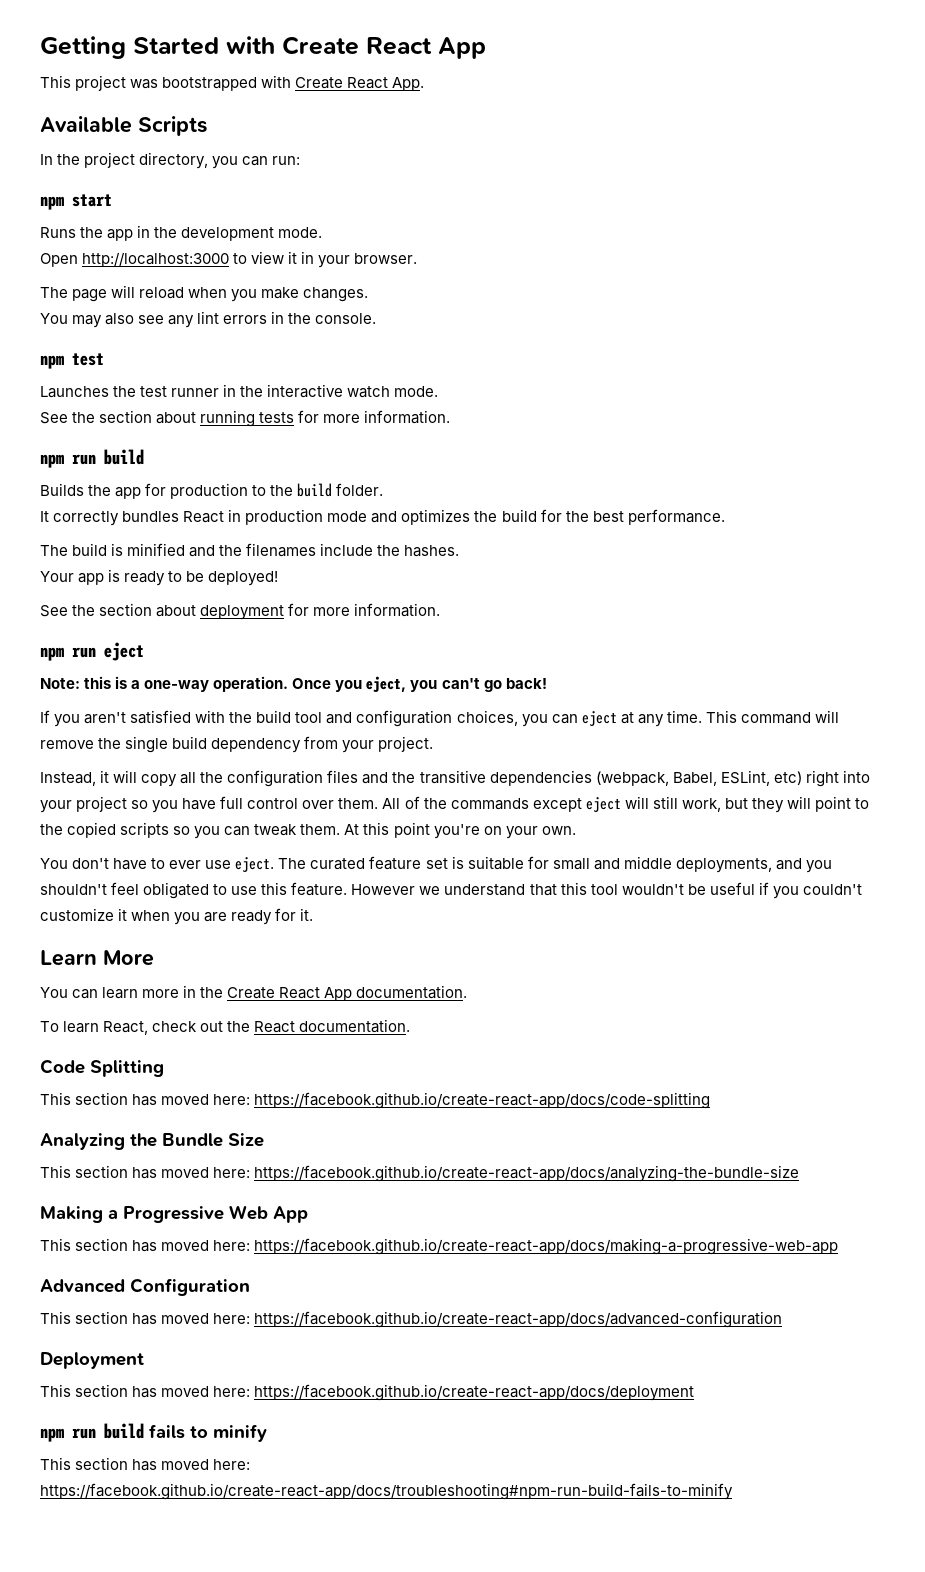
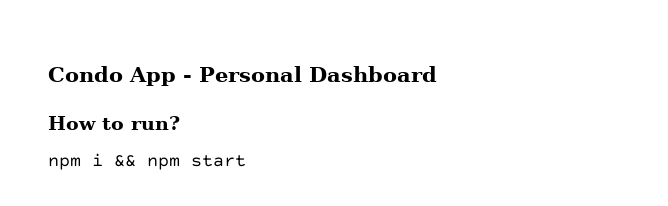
- Getting Started with Create React App
- This project was bootstrapped with Create React App.
- Available Scripts
- In the project directory, you can run:
- npm start
- Runs the app in the development mode.
- Open http://localhost:3000 to view it in your browser.
- The page will reload when you make changes.
- You may also see any lint errors in the console.
- npm test
- Launches the test runner in the interactive watch mode.
- See the section about running tests for more information.
- npm run build
- Builds the app for production to the build folder.
- It correctly bundles React in production mode and optimizes the build for the best performance.
- The build is minified and the filenames include the hashes.
- Your app is ready to be deployed!
- See the section about deployment for more information.
- npm run eject
- Note: this is a one-way operation. Once you eject, you can't go back!
- If you aren't satisfied with the build tool and configuration choices, you can eject at any time. This command will remove the single build dependency from your project.
- Instead, it will copy all the configuration files and the transitive dependencies (webpack, Babel, ESLint, etc) right into your project so you have full control over them. All of the commands except eject will still work, but they will point to the copied scripts so you can tweak them. At this point you're on your own.
- You don't have to ever use eject. The curated feature set is suitable for small and middle deployments, and you shouldn't feel obligated to use this feature. However we understand that this tool wouldn't be useful if you couldn't customize it when you are ready for it.
- Learn More
- You can learn more in the Create React App documentation.
- To learn React, check out the React documentation.
- Code Splitting
- This section has moved here: https://facebook.github.io/create-react-app/docs/code-splitting
- Analyzing the Bundle Size
- This section has moved here: https://facebook.github.io/create-react-app/docs/analyzing-the-bundle-size
- Making a Progressive Web App
- This section has moved here: https://facebook.github.io/create-react-app/docs/making-a-progressive-web-app
- Advanced Configuration
- This section has moved here: https://facebook.github.io/create-react-app/docs/advanced-configuration
- Deployment
- This section has moved here: https://facebook.github.io/create-react-app/docs/deployment
- npm run build fails to minify
- This section has moved here: https://facebook.github.io/create-react-app/docs/troubleshooting#npm-run-build-fails-to-minify
+ Condo App - Personal Dashboard
+ How to run?
+ npm i && npm start

